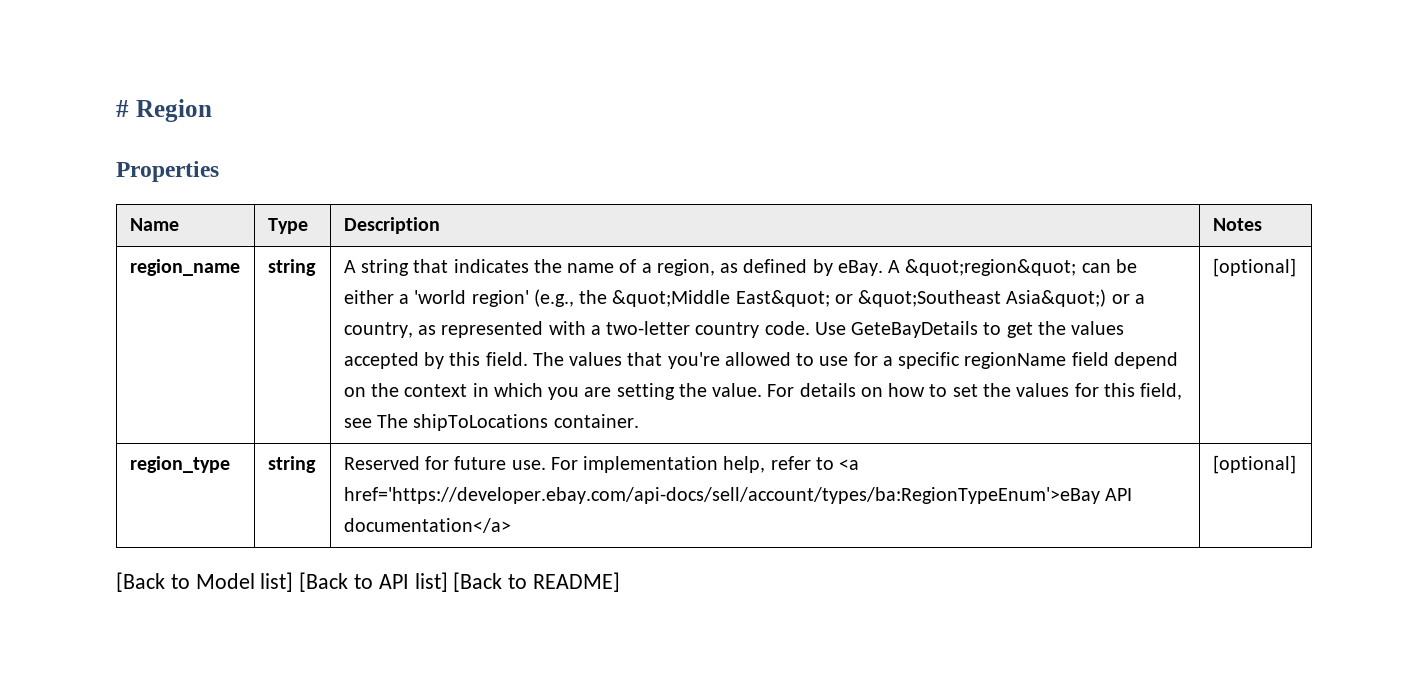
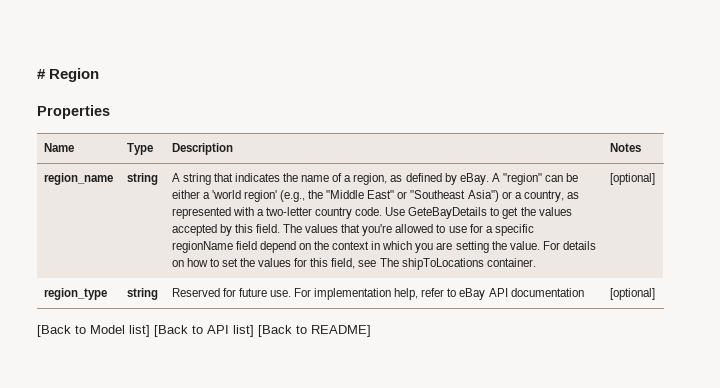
- A &quot;region&quot; can be either a 'world region' (e.g., the &quot;Middle East&quot; or &quot;Southeast Asia&quot;) or a country, as represented with a two-letter country code.
+ A "region" can be either a 'world region' (e.g., the "Middle East" or "Southeast Asia") or a country, as represented with a two-letter country code.
- region_type | string | Reserved for future use. For implementation help, refer to <a href='https://developer.ebay.com/api-docs/sell/account/types/ba:RegionTypeEnum'>eBay API documentation</a> | [optional]
+ region_type | string | Reserved for future use. For implementation help, refer to eBay API documentation | [optional]

